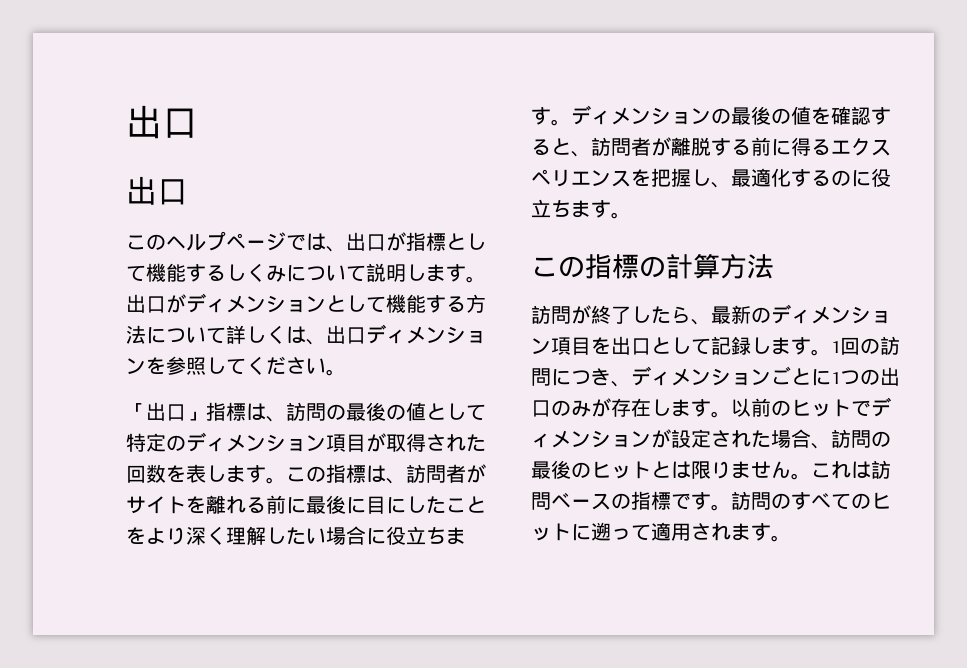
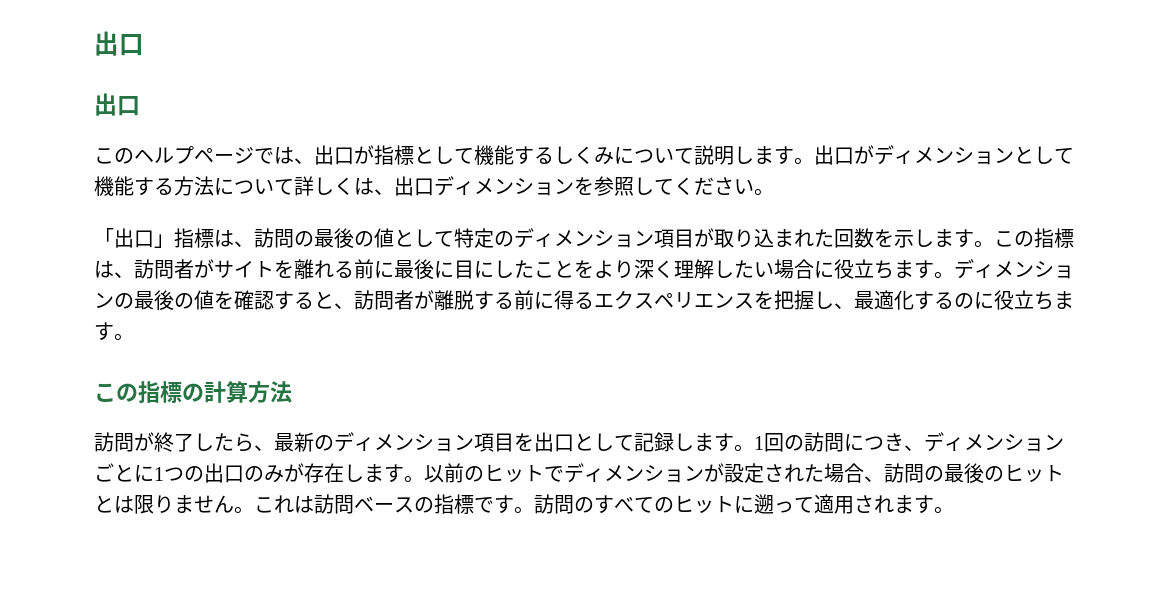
- 「出口」指標は、訪問の最後の値として特定のディメンション項目が取得された回数を表します。
+ 「出口」指標は、訪問の最後の値として特定のディメンション項目が取り込まれた回数を示します。

